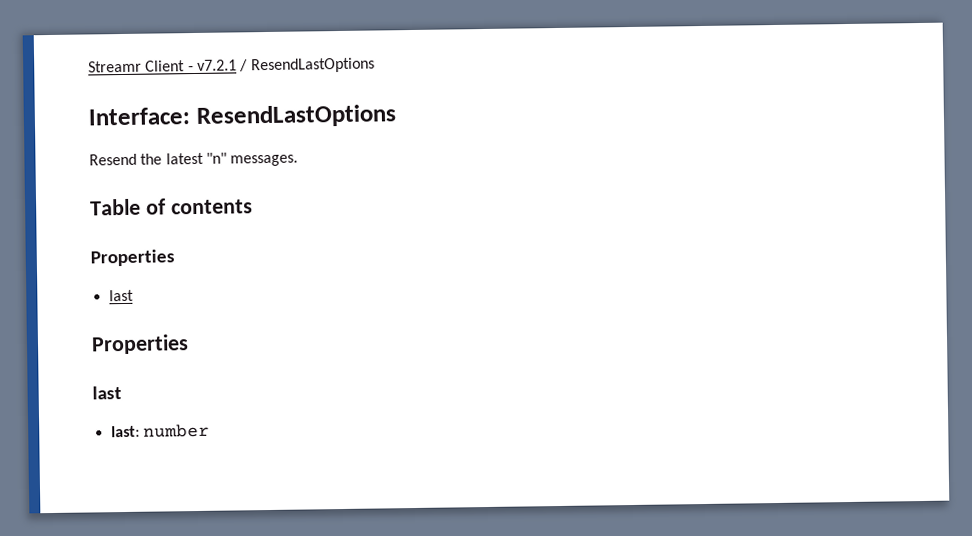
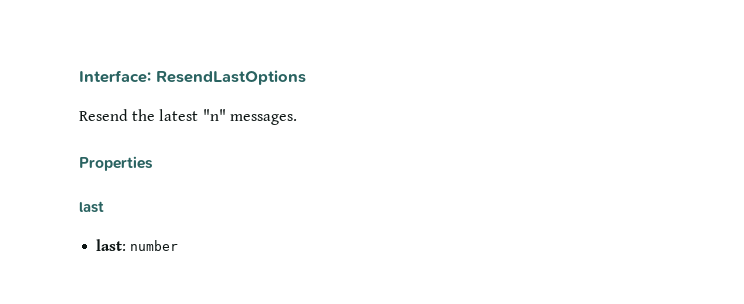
- Streamr Client - v7.2.1 / ResendLastOptions
- Table of contents
- Properties
- last

